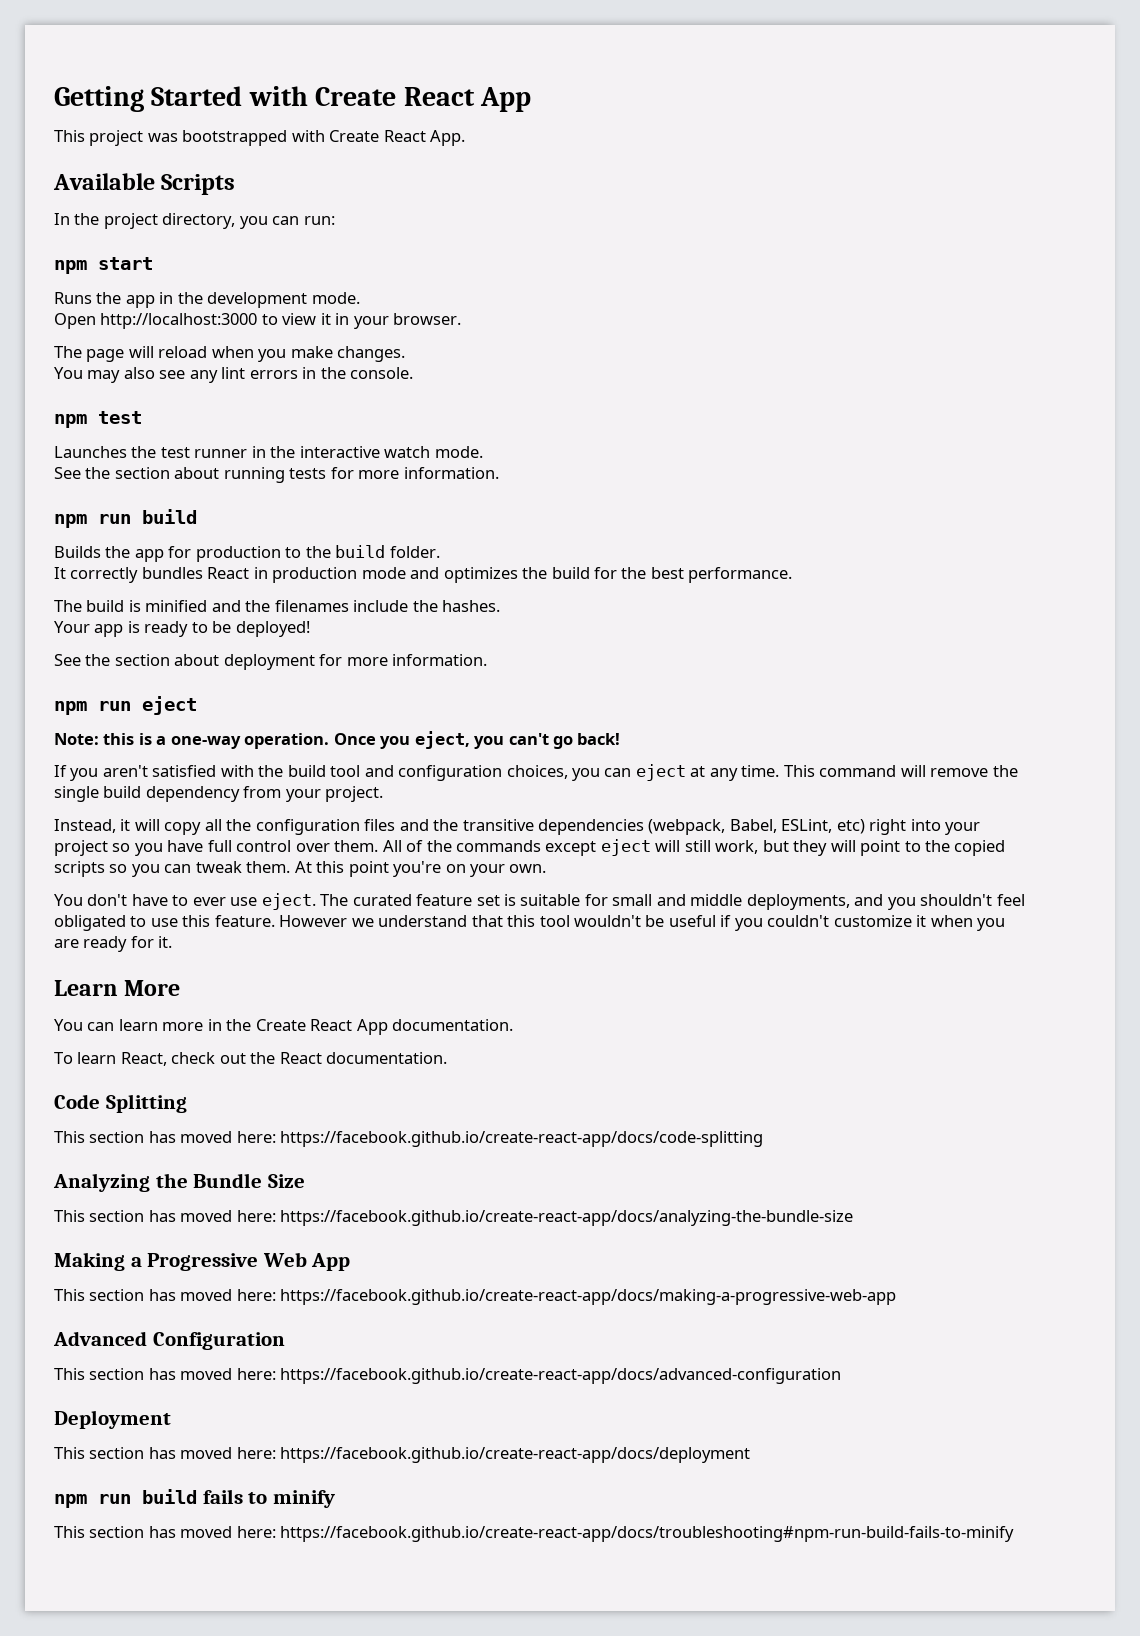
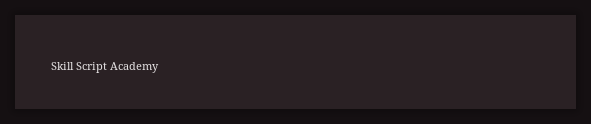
- Getting Started with Create React App
- This project was bootstrapped with Create React App.
- Available Scripts
- In the project directory, you can run:
- npm start
- Runs the app in the development mode.
- Open http://localhost:3000 to view it in your browser.
- The page will reload when you make changes.
- You may also see any lint errors in the console.
- npm test
- Launches the test runner in the interactive watch mode.
- See the section about running tests for more information.
- npm run build
- Builds the app for production to the build folder.
- It correctly bundles React in production mode and optimizes the build for the best performance.
- The build is minified and the filenames include the hashes.
- Your app is ready to be deployed!
- See the section about deployment for more information.
- npm run eject
- Note: this is a one-way operation. Once you eject, you can't go back!
- If you aren't satisfied with the build tool and configuration choices, you can eject at any time. This command will remove the single build dependency from your project.
- Instead, it will copy all the configuration files and the transitive dependencies (webpack, Babel, ESLint, etc) right into your project so you have full control over them. All of the commands except eject will still work, but they will point to the copied scripts so you can tweak them. At this point you're on your own.
- You don't have to ever use eject. The curated feature set is suitable for small and middle deployments, and you shouldn't feel obligated to use this feature. However we understand that this tool wouldn't be useful if you couldn't customize it when you are ready for it.
- Learn More
- You can learn more in the Create React App documentation.
- To learn React, check out the React documentation.
- Code Splitting
- This section has moved here: https://facebook.github.io/create-react-app/docs/code-splitting
- Analyzing the Bundle Size
- This section has moved here: https://facebook.github.io/create-react-app/docs/analyzing-the-bundle-size
- Making a Progressive Web App
- This section has moved here: https://facebook.github.io/create-react-app/docs/making-a-progressive-web-app
- Advanced Configuration
- This section has moved here: https://facebook.github.io/create-react-app/docs/advanced-configuration
- Deployment
- This section has moved here: https://facebook.github.io/create-react-app/docs/deployment
- npm run build fails to minify
- This section has moved here: https://facebook.github.io/create-react-app/docs/troubleshooting#npm-run-build-fails-to-minify
+ Skill Script Academy

